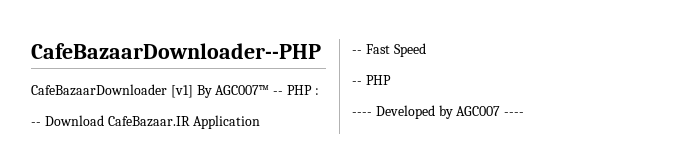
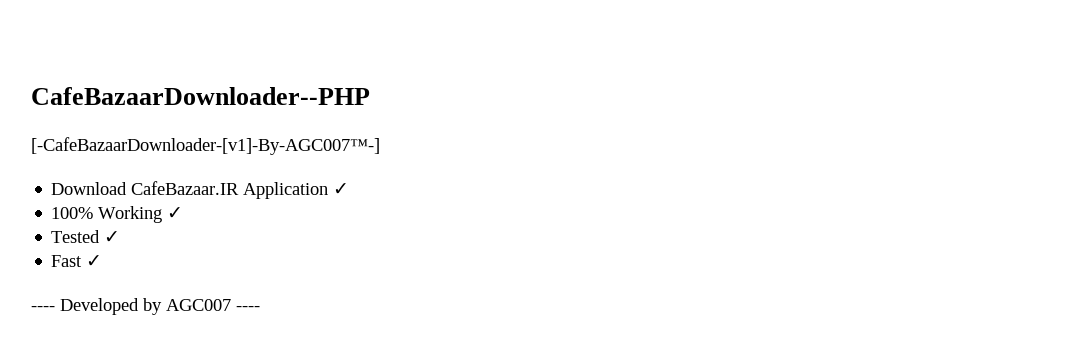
- CafeBazaarDownloader [v1] By AGC007™ -- PHP :
- -- Download CafeBazaar.IR Application
- -- Fast Speed
- -- PHP
+ [-CafeBazaarDownloader-[v1]-By-AGC007™-]
+ Download CafeBazaar.IR Application ✓
+ 100% Working ✓
+ Tested ✓
+ Fast ✓

